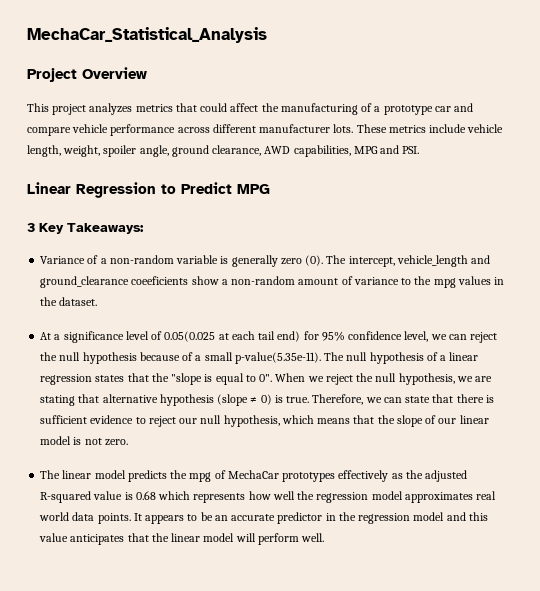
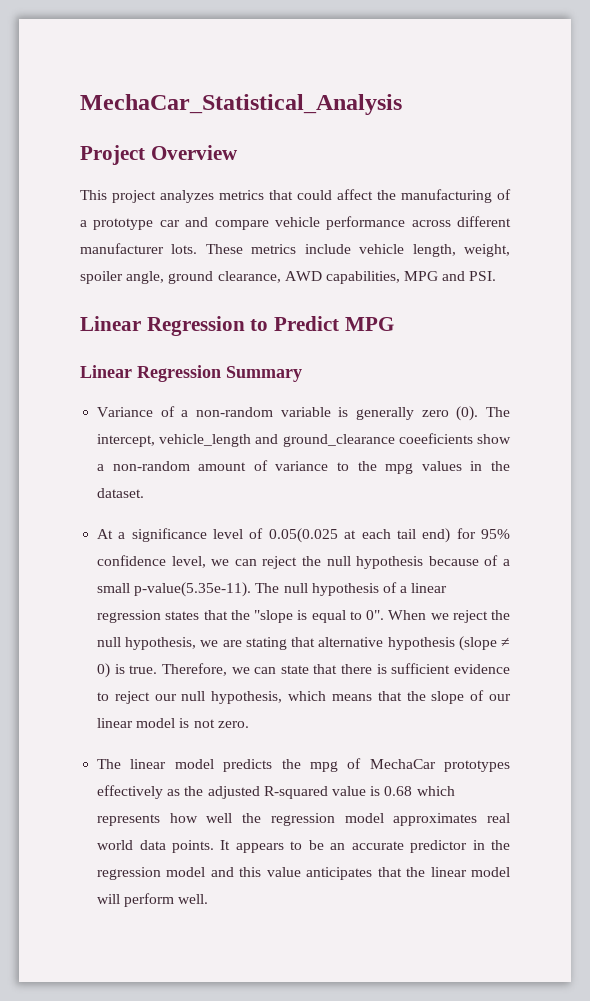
- 3 Key Takeaways:
+ Linear Regression Summary

